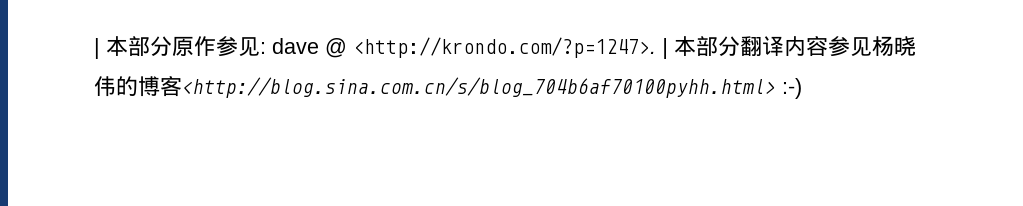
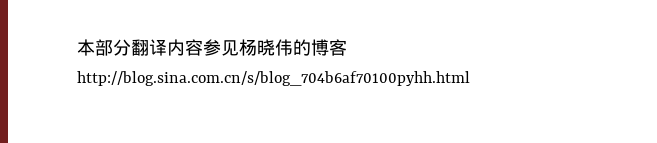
- | 本部分原作参见: dave @ <http://krondo.com/?p=1247>. | 本部分翻译内容参见杨晓伟的博客<http://blog.sina.com.cn/s/blog_704b6af70100pyhh.html> :-)
+ 本部分翻译内容参见杨晓伟的博客http://blog.sina.com.cn/s/blog_704b6af70100pyhh.html

